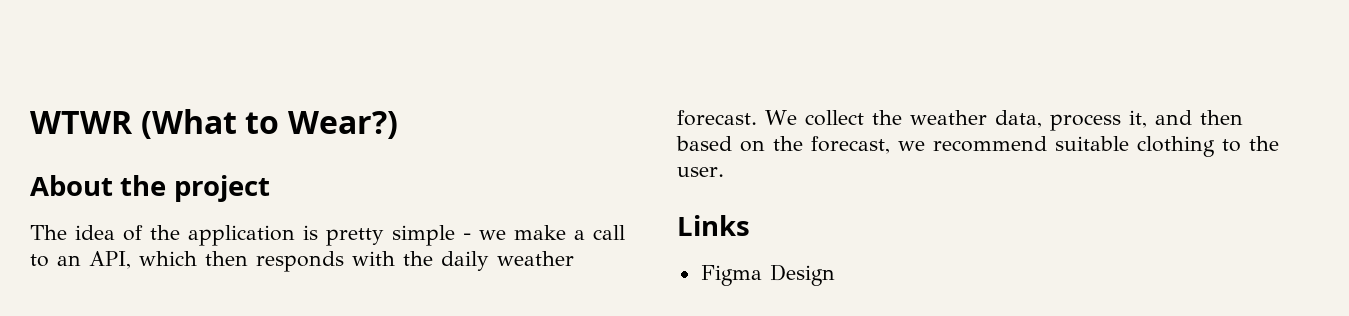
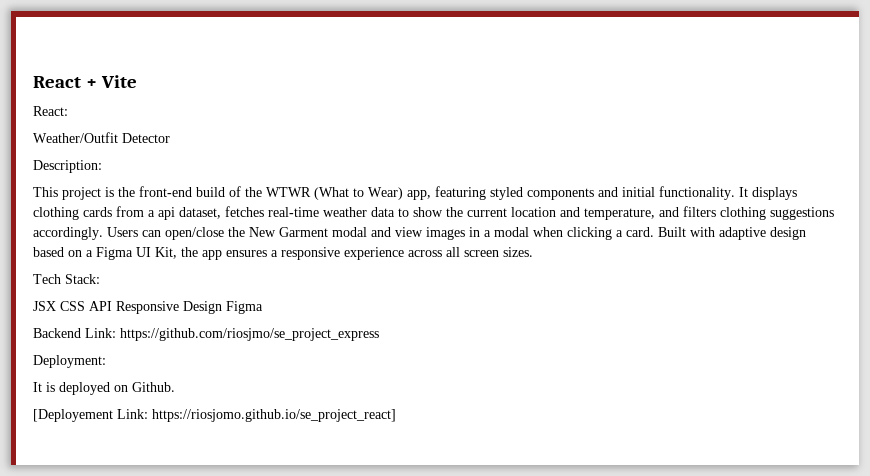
- WTWR (What to Wear?)
- About the project
- The idea of the application is pretty simple - we make a call to an API, which then responds with the daily weather forecast. We collect the weather data, process it, and then based on the forecast, we recommend suitable clothing to the user.
- Links
- Figma Design
+ React + Vite
+ React:
+ Weather/Outfit Detector
+ Description:
+ This project is the front-end build of the WTWR (What to Wear) app, featuring styled components and initial functionality. It displays clothing cards from a api dataset, fetches real-time weather data to show the current location and temperature, and filters clothing suggestions accordingly. Users can open/close the New Garment modal and view images in a modal when clicking a card. Built with adaptive design based on a Figma UI Kit, the app ensures a responsive experience across all screen sizes.
+ Tech Stack:
+ JSX CSS API Responsive Design Figma
+ Backend Link: https://github.com/riosjmo/se_project_express
+ Deployment:
+ It is deployed on Github.
+ [Deployement Link: https://riosjomo.github.io/se_project_react]

